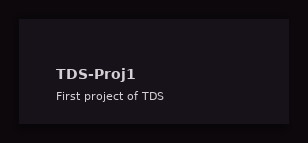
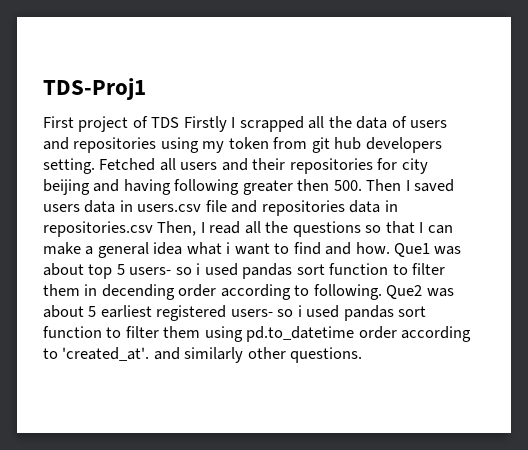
- First project of TDS
+ First project of TDS Firstly I scrapped all the data of users and repositories using my token from git hub developers setting. Fetched all users and their repositories for city beijing and having following greater then 500. Then I saved users data in users.csv file and repositories data in repositories.csv Then, I read all the questions so that I can make a general idea what i want to find and how. Que1 was about top 5 users- so i used pandas sort function to filter them in decending order according to following. Que2 was about 5 earliest registered users- so i used pandas sort function to filter them using pd.to_datetime order according to 'created_at'. and similarly other questions.

